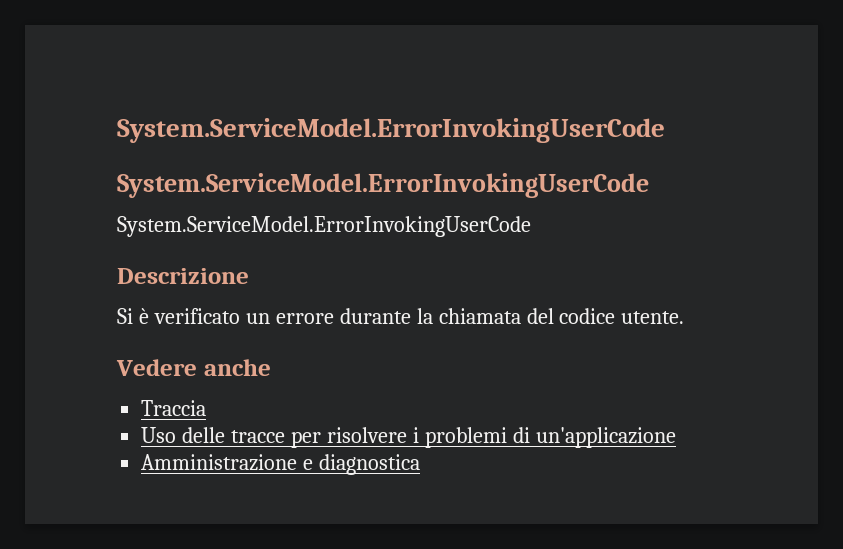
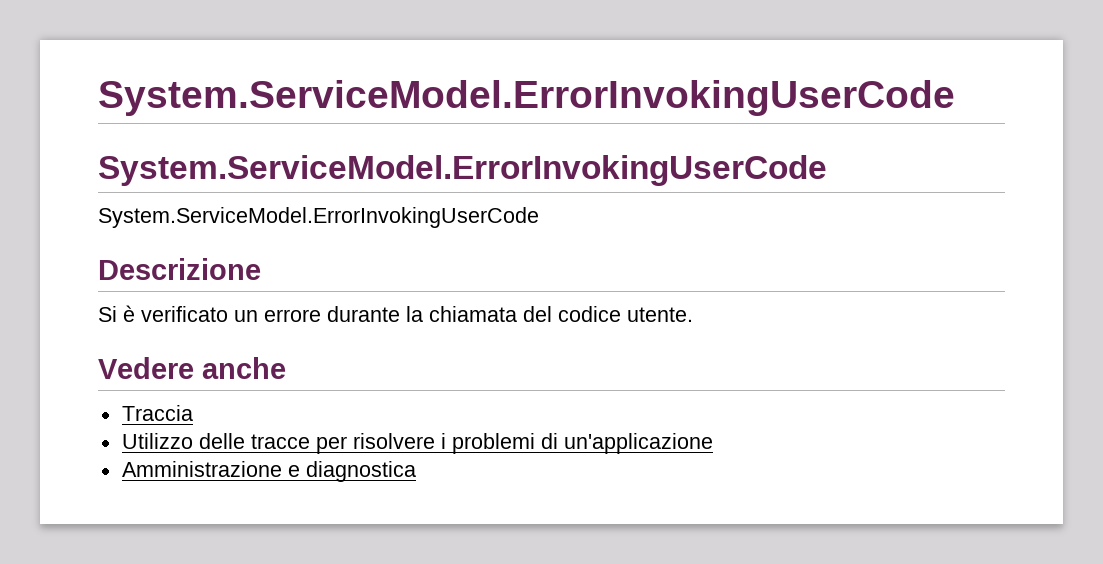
- Uso delle tracce per risolvere i problemi di un'applicazione
+ Utilizzo delle tracce per risolvere i problemi di un'applicazione

